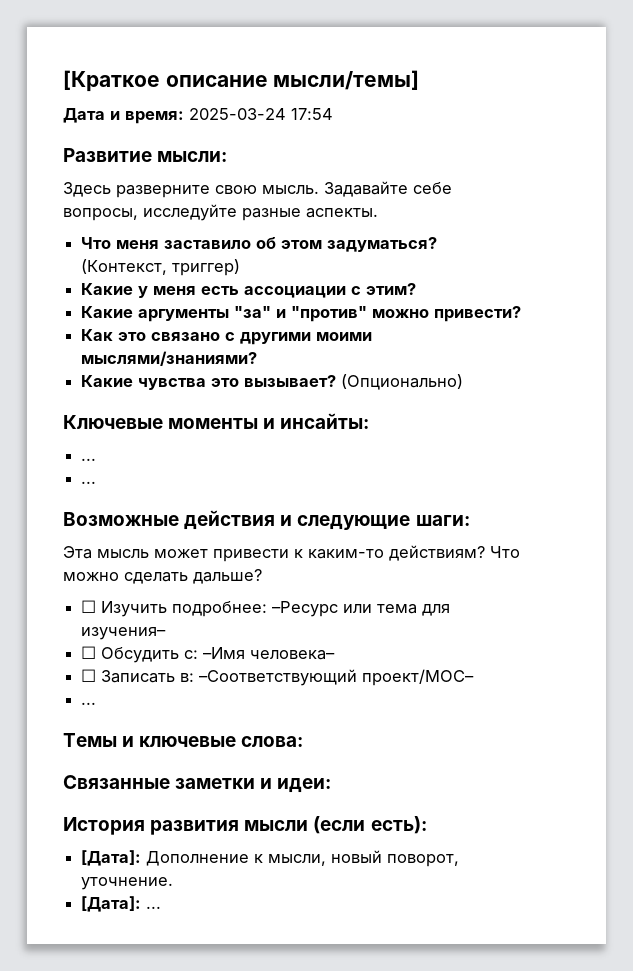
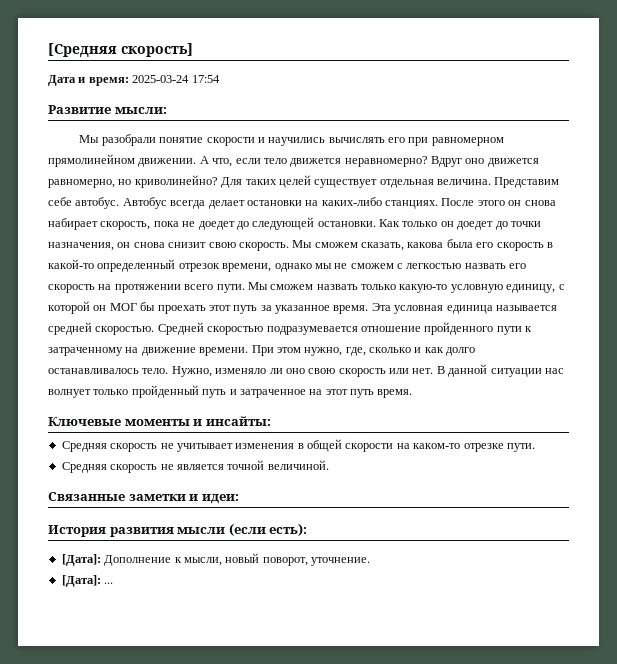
- [Краткое описание мысли/темы]
+ [Средняя скорость]
- Здесь разверните свою мысль. Задавайте себе вопросы, исследуйте разные аспекты.
- Что меня заставило об этом задуматься? (Контекст, триггер)
- Какие у меня есть ассоциации с этим?
- Какие аргументы "за" и "против" можно привести?
- Как это связано с другими моими мыслями/знаниями?
- Какие чувства это вызывает? (Опционально)
+ Мы разобрали понятие скорости и научились вычислять его при равномерном прямолинейном движении. А что, если тело движется неравномерно? Вдруг оно движется равномерно, но криволинейно? Для таких целей существует отдельная величина. Представим себе автобус. Автобус всегда делает остановки на каких-либо станциях. После этого он снова набирает скорость, пока не доедет до следующей остановки. Как только он доедет до точки назначения, он снова снизит свою скорость. Мы сможем сказать, какова была его скорость в какой-то определенный отрезок времени, однако мы не сможем с легкостью назвать его скорость на протяжении всего пути. Мы сможем назвать только какую-то условную единицу, с которой он МОГ бы проехать этот путь за указанное время. Эта условная единица называется средней скоростью. Средней скоростью подразумевается отношение пройденного пути к затраченному на движение времени. При этом нужно, где, сколько и как долго останавливалось тело. Нужно, изменяло ли оно свою скорость или нет. В данной ситуации нас волнует только пройденный путь и затраченное на этот путь время.
  Ключевые моменты и инсайты:
- ...
- ...
- Возможные действия и следующие шаги:
- Эта мысль может привести к каким-то действиям? Что можно сделать дальше?
- ☐ Изучить подробнее: –Ресурс или тема для изучения–
- ☐ Обсудить с: –Имя человека–
- ☐ Записать в: –Соответствующий проект/MOC–
- ...
- Темы и ключевые слова:
+ Средняя скорость не учитывает изменения в общей скорости на каком-то отрезке пути.
+ Средняя скорость не является точной величиной.

